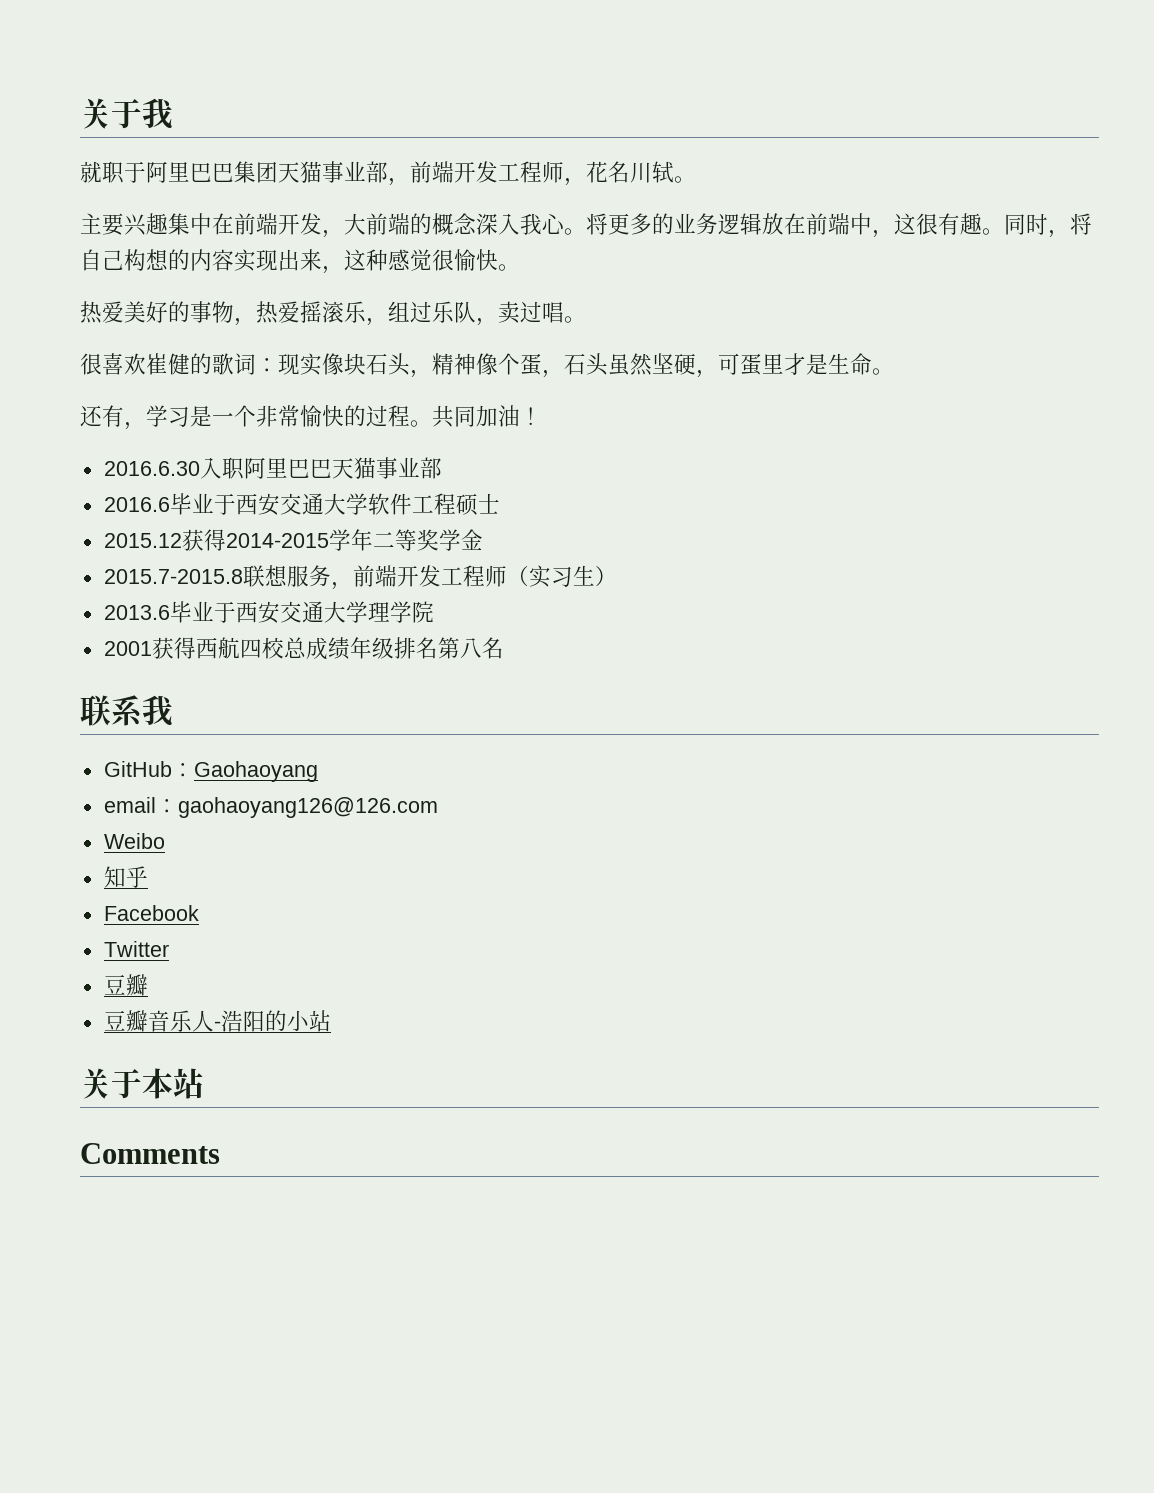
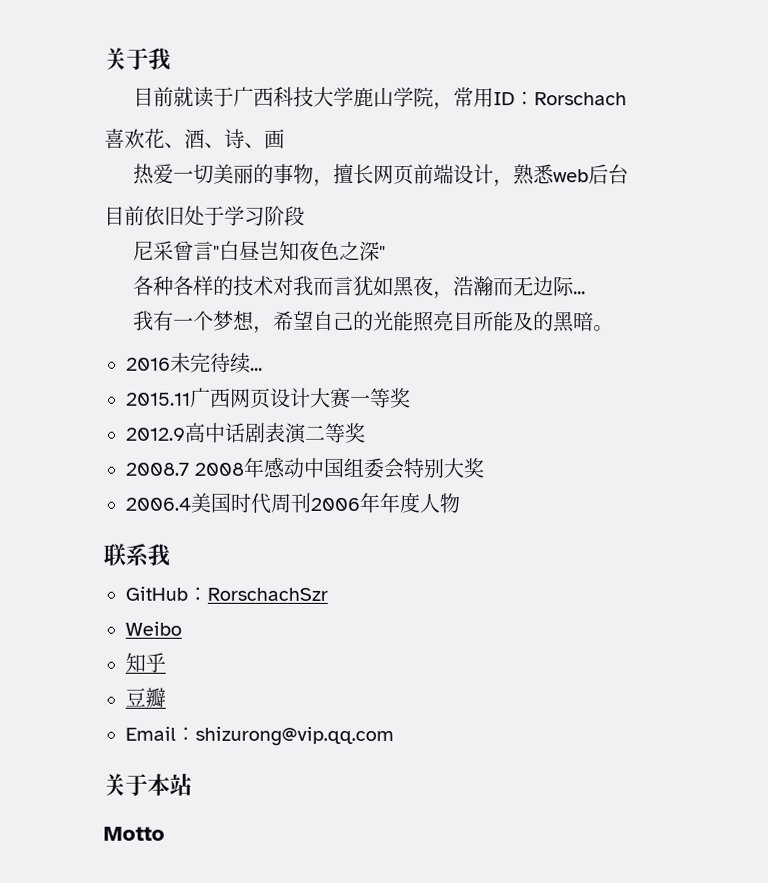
- 就职于阿里巴巴集团天猫事业部，前端开发工程师，花名川轼。
- 主要兴趣集中在前端开发，大前端的概念深入我心。将更多的业务逻辑放在前端中，这很有趣。同时，将自己构想的内容实现出来，这种感觉很愉快。
- 热爱美好的事物，热爱摇滚乐，组过乐队，卖过唱。
- 很喜欢崔健的歌词：现实像块石头，精神像个蛋，石头虽然坚硬，可蛋里才是生命。
- 还有，学习是一个非常愉快的过程。共同加油！
- 2016.6.30入职阿里巴巴天猫事业部
- 2016.6毕业于西安交通大学软件工程硕士
- 2015.12获得2014-2015学年二等奖学金
- 2015.7-2015.8联想服务，前端开发工程师（实习生）
- 2013.6毕业于西安交通大学理学院
- 2001获得西航四校总成绩年级排名第八名
+ 目前就读于广西科技大学鹿山学院，常用ID：Rorschach
+ 喜欢花、酒、诗、画
+ 热爱一切美丽的事物，擅长网页前端设计，熟悉web后台
+ 目前依旧处于学习阶段
+ 尼采曾言"白昼岂知夜色之深"
+ 各种各样的技术对我而言犹如黑夜，浩瀚而无边际...
+ 我有一个梦想，希望自己的光能照亮目所能及的黑暗。
+ 2016未完待续...
+ 2015.11广西网页设计大赛一等奖
+ 2012.9高中话剧表演二等奖
+ 2008.7 2008年感动中国组委会特别大奖
+ 2006.4美国时代周刊2006年年度人物
- GitHub：Gaohaoyang
- email：gaohaoyang126@126.com
+ GitHub：RorschachSzr
- Facebook
- Twitter
- 豆瓣音乐人-浩阳的小站
+ Email：shizurong@vip.qq.com
- Comments
+ Motto

